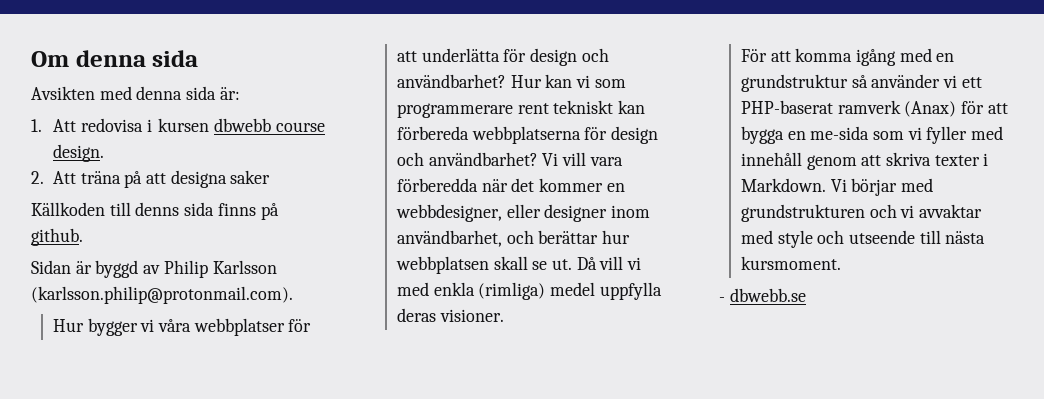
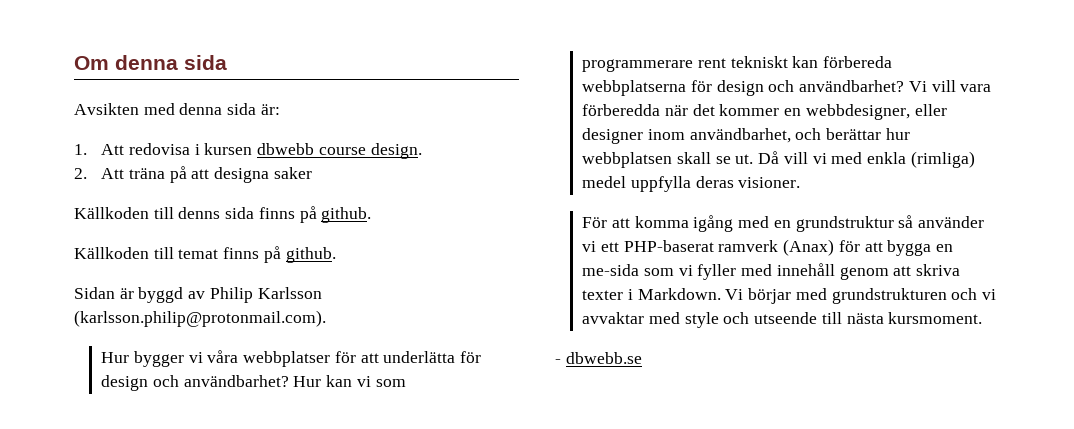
+ Källkoden till temat finns på github.

